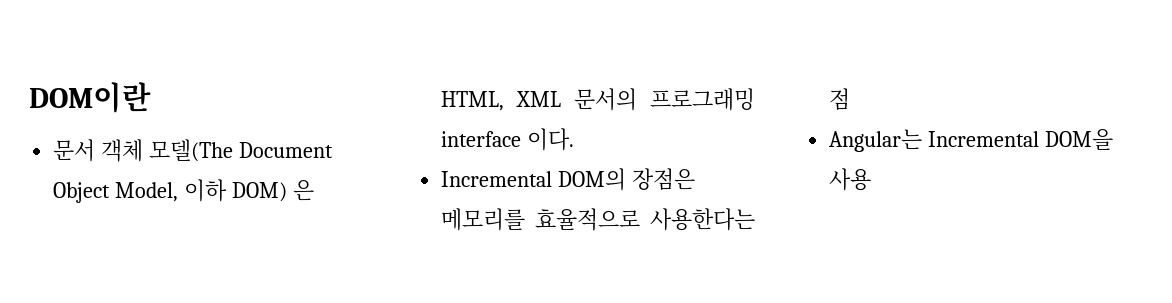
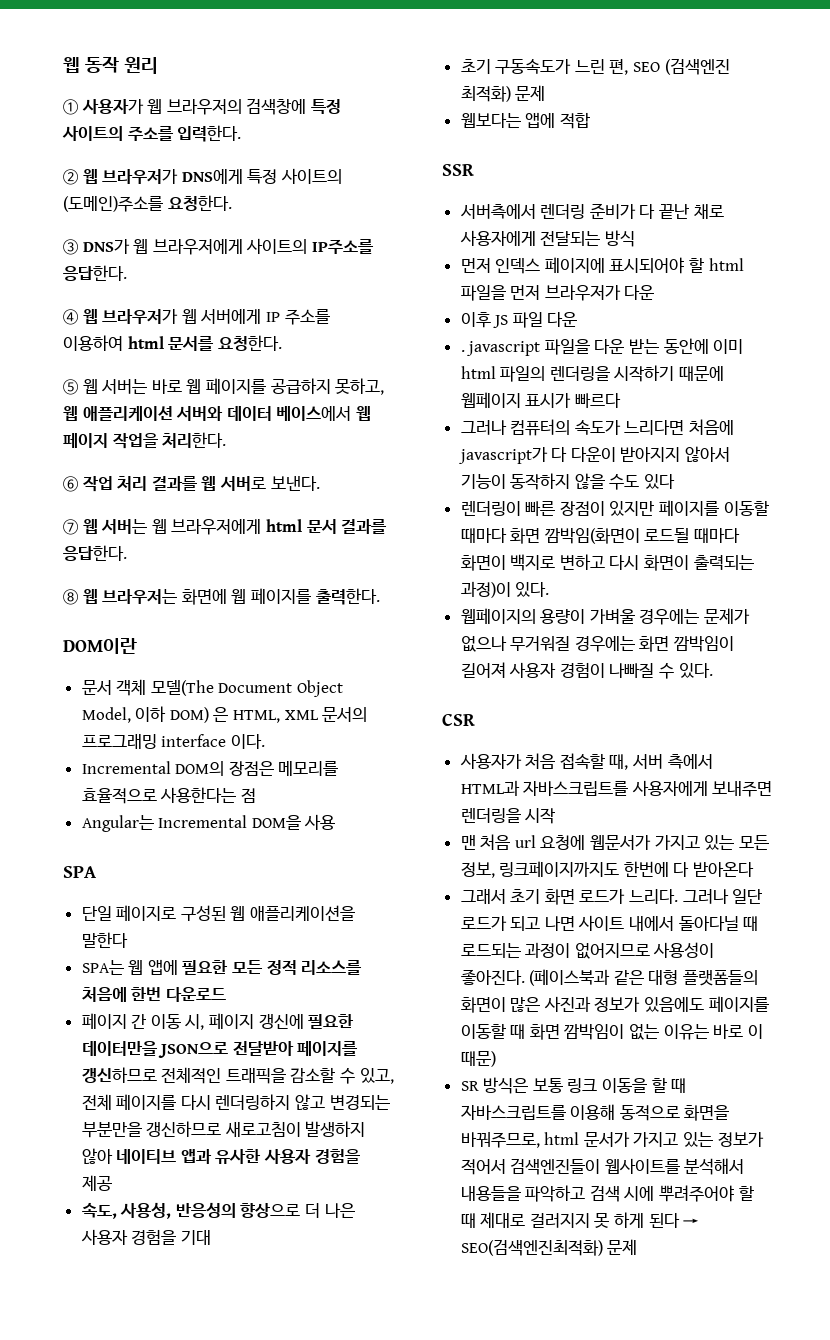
+ 웹 동작 원리
+ ① 사용자가 웹 브라우저의 검색창에 특정 사이트의 주소를 입력한다.
+ ② 웹 브라우저가 DNS에게 특정 사이트의 (도메인)주소를 요청한다.
+ ③ DNS가 웹 브라우저에게 사이트의 IP주소를 응답한다.
+ ④ 웹 브라우저가 웹 서버에게 IP 주소를 이용하여 html 문서를 요청한다.
+ ⑤ 웹 서버는 바로 웹 페이지를 공급하지 못하고, 웹 애플리케이션 서버와 데이터 베이스에서 웹 페이지 작업을 처리한다.
+ ⑥ 작업 처리 결과를 웹 서버로 보낸다.
+ ⑦ 웹 서버는 웹 브라우저에게 html 문서 결과를 응답한다.
+ ⑧ 웹 브라우저는 화면에 웹 페이지를 출력한다.
+ SPA
+ 단일 페이지로 구성된 웹 애플리케이션을 말한다
+ SPA는 웹 앱에 필요한 모든 정적 리소스를 처음에 한번 다운로드
+ 페이지 간 이동 시, 페이지 갱신에 필요한 데이터만을 JSON으로 전달받아 페이지를 갱신하므로 전체적인 트래픽을 감소할 수 있고, 전체 페이지를 다시 렌더링하지 않고 변경되는 부분만을 갱신하므로 새로고침이 발생하지 않아 네이티브 앱과 유사한 사용자 경험을 제공
+ 속도, 사용성, 반응성의 향상으로 더 나은 사용자 경험을 기대
+ 초기 구동속도가 느린 편, SEO (검색엔진 최적화) 문제
+ 웹보다는 앱에 적합
+ SSR
+ 서버측에서 렌더링 준비가 다 끝난 채로 사용자에게 전달되는 방식
+ 먼저 인덱스 페이지에 표시되어야 할 html 파일을 먼저 브라우저가 다운
+ 이후 JS 파일 다운
+ . javascript 파일을 다운 받는 동안에 이미 html 파일의 렌더링을 시작하기 때문에 웹페이지 표시가 빠르다
+ 그러나 컴퓨터의 속도가 느리다면 처음에 javascript가 다 다운이 받아지지 않아서 기능이 동작하지 않을 수도 있다
+ 렌더링이 빠른 장점이 있지만 페이지를 이동할 때마다 화면 깜박임(화면이 로드될 때마다 화면이 백지로 변하고 다시 화면이 출력되는 과정)이 있다.
+ 웹페이지의 용량이 가벼울 경우에는 문제가 없으나 무거워질 경우에는 화면 깜박임이 길어져 사용자 경험이 나빠질 수 있다.
+ CSR
+ 사용자가 처음 접속할 때, 서버 측에서 HTML과 자바스크립트를 사용자에게 보내주면 렌더링을 시작
+ 맨 처음 url 요청에 웹문서가 가지고 있는 모든 정보, 링크페이지까지도 한번에 다 받아온다
+ 그래서 초기 화면 로드가 느리다. 그러나 일단 로드가 되고 나면 사이트 내에서 돌아다닐 때 로드되는 과정이 없어지므로 사용성이 좋아진다. (페이스북과 같은 대형 플랫폼들의 화면이 많은 사진과 정보가 있음에도 페이지를 이동할 때 화면 깜박임이 없는 이유는 바로 이 때문)
+ SR 방식은 보통 링크 이동을 할 때 자바스크립트를 이용해 동적으로 화면을 바꿔주므로, html 문서가 가지고 있는 정보가 적어서 검색엔진들이 웹사이트를 분석해서 내용들을 파악하고 검색 시에 뿌려주어야 할 때 제대로 걸러지지 못 하게 된다 → SEO(검색엔진최적화) 문제

